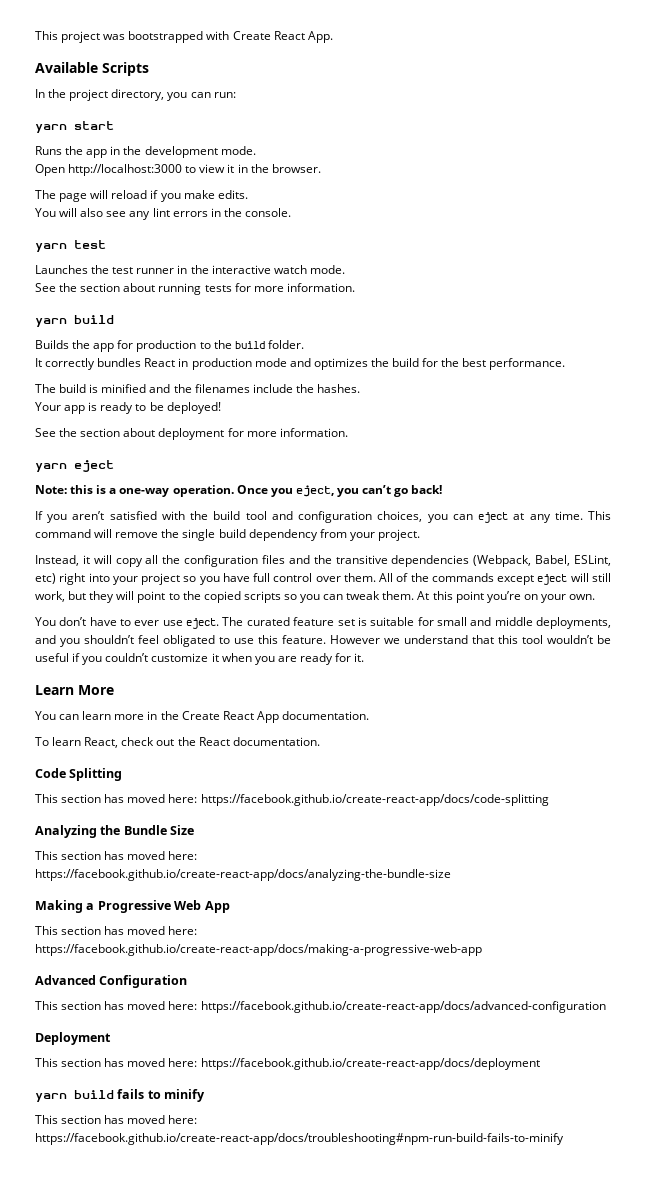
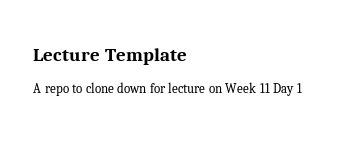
- This project was bootstrapped with Create React App.
- Available Scripts
- In the project directory, you can run:
- yarn start
- Runs the app in the development mode.
- Open http://localhost:3000 to view it in the browser.
- The page will reload if you make edits.
- You will also see any lint errors in the console.
- yarn test
- Launches the test runner in the interactive watch mode.
- See the section about running tests for more information.
- yarn build
- Builds the app for production to the build folder.
- It correctly bundles React in production mode and optimizes the build for the best performance.
- The build is minified and the filenames include the hashes.
- Your app is ready to be deployed!
- See the section about deployment for more information.
- yarn eject
- Note: this is a one-way operation. Once you eject, you can’t go back!
- If you aren’t satisfied with the build tool and configuration choices, you can eject at any time. This command will remove the single build dependency from your project.
- Instead, it will copy all the configuration files and the transitive dependencies (Webpack, Babel, ESLint, etc) right into your project so you have full control over them. All of the commands except eject will still work, but they will point to the copied scripts so you can tweak them. At this point you’re on your own.
- You don’t have to ever use eject. The curated feature set is suitable for small and middle deployments, and you shouldn’t feel obligated to use this feature. However we understand that this tool wouldn’t be useful if you couldn’t customize it when you are ready for it.
- Learn More
- You can learn more in the Create React App documentation.
- To learn React, check out the React documentation.
- Code Splitting
- This section has moved here: https://facebook.github.io/create-react-app/docs/code-splitting
- Analyzing the Bundle Size
- This section has moved here: https://facebook.github.io/create-react-app/docs/analyzing-the-bundle-size
- Making a Progressive Web App
- This section has moved here: https://facebook.github.io/create-react-app/docs/making-a-progressive-web-app
- Advanced Configuration
- This section has moved here: https://facebook.github.io/create-react-app/docs/advanced-configuration
- Deployment
- This section has moved here: https://facebook.github.io/create-react-app/docs/deployment
- yarn build fails to minify
- This section has moved here: https://facebook.github.io/create-react-app/docs/troubleshooting#npm-run-build-fails-to-minify
+ Lecture Template
+ A repo to clone down for lecture on Week 11 Day 1

